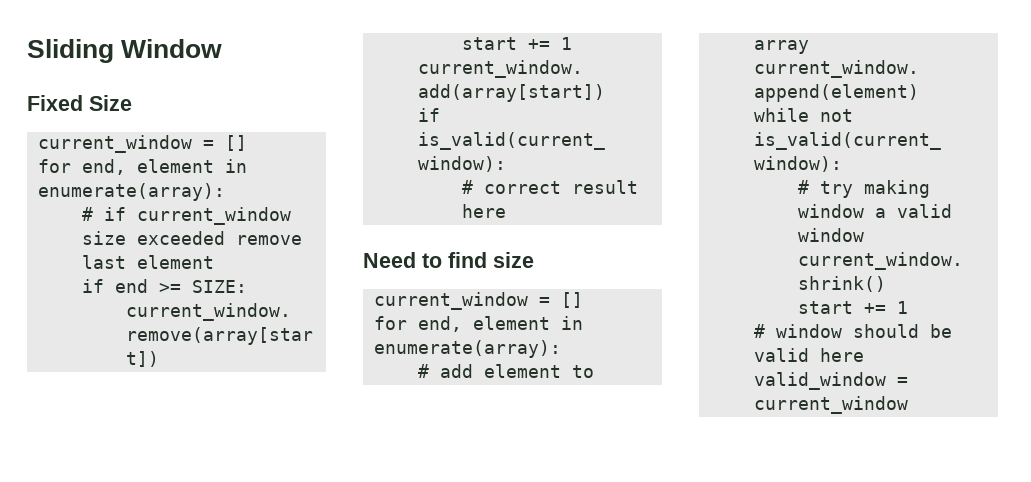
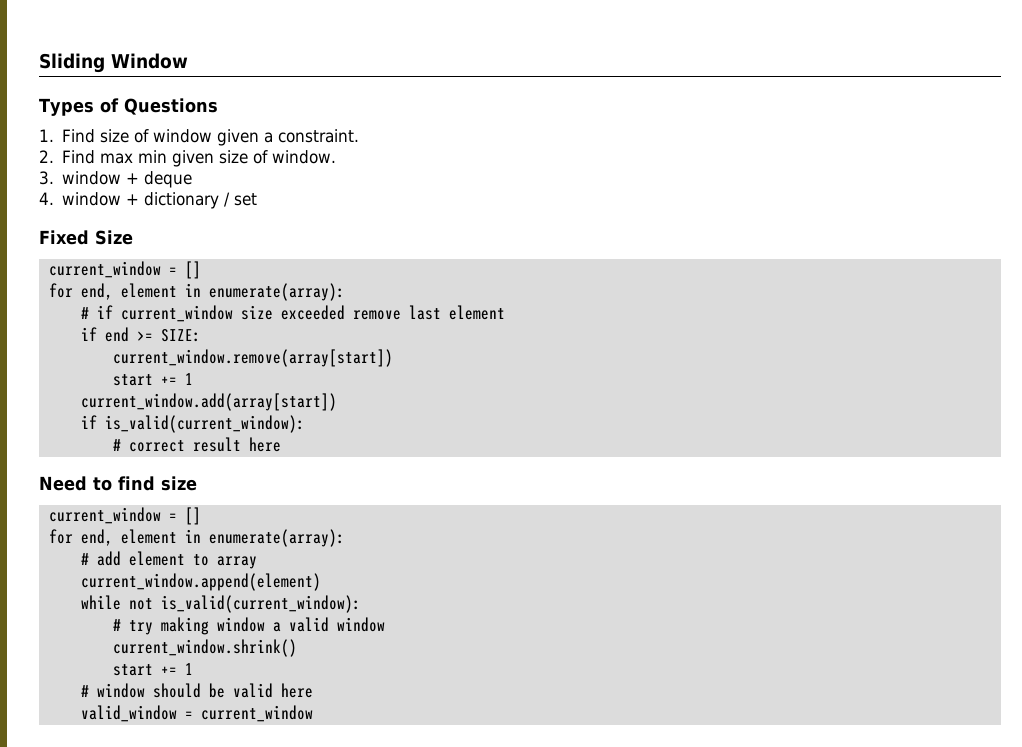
+ Types of Questions
+ 1. Find size of window given a constraint.
+ 2. Find max min given size of window.
+ 3. window + deque
+ 4. window + dictionary / set

